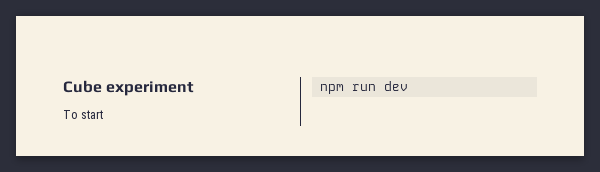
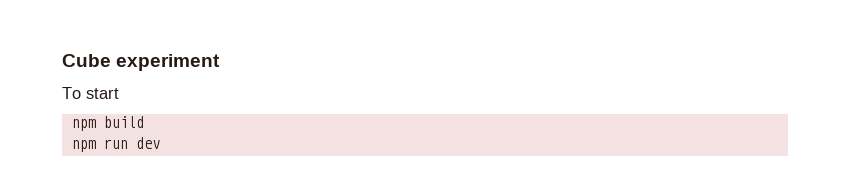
+ npm build

